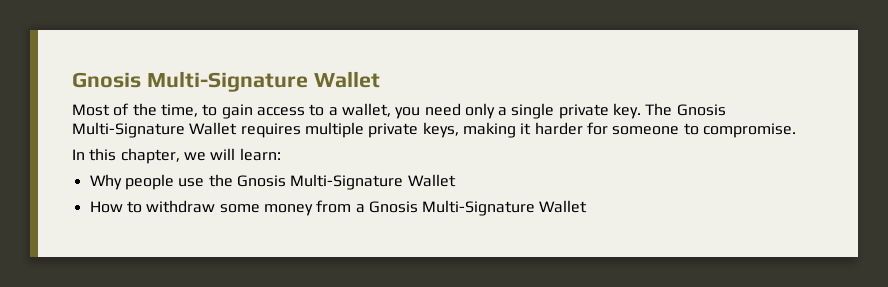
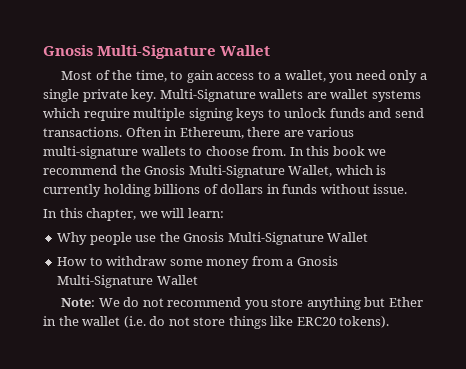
- The Gnosis Multi-Signature Wallet requires multiple private keys, making it harder for someone to compromise.
+ Multi-Signature wallets are wallet systems which require multiple signing keys to unlock funds and send transactions. Often in Ethereum, there are various multi-signature wallets to choose from. In this book we recommend the Gnosis Multi-Signature Wallet, which is currently holding billions of dollars in funds without issue.
+ Note: We do not recommend you store anything but Ether in the wallet (i.e. do not store things like ERC20 tokens).

